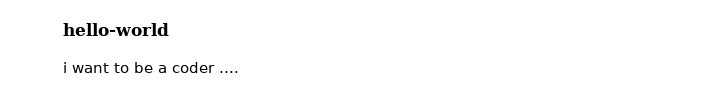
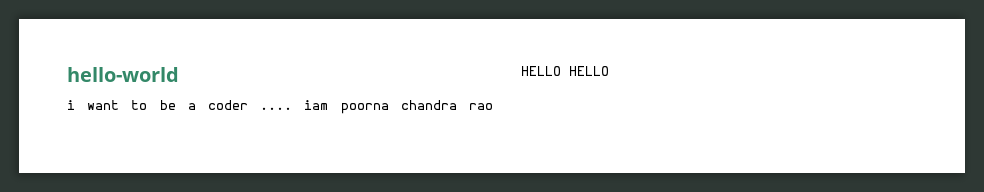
- i want to be a coder ....
+ i want to be a coder .... iam poorna chandra rao HELLO HELLO

